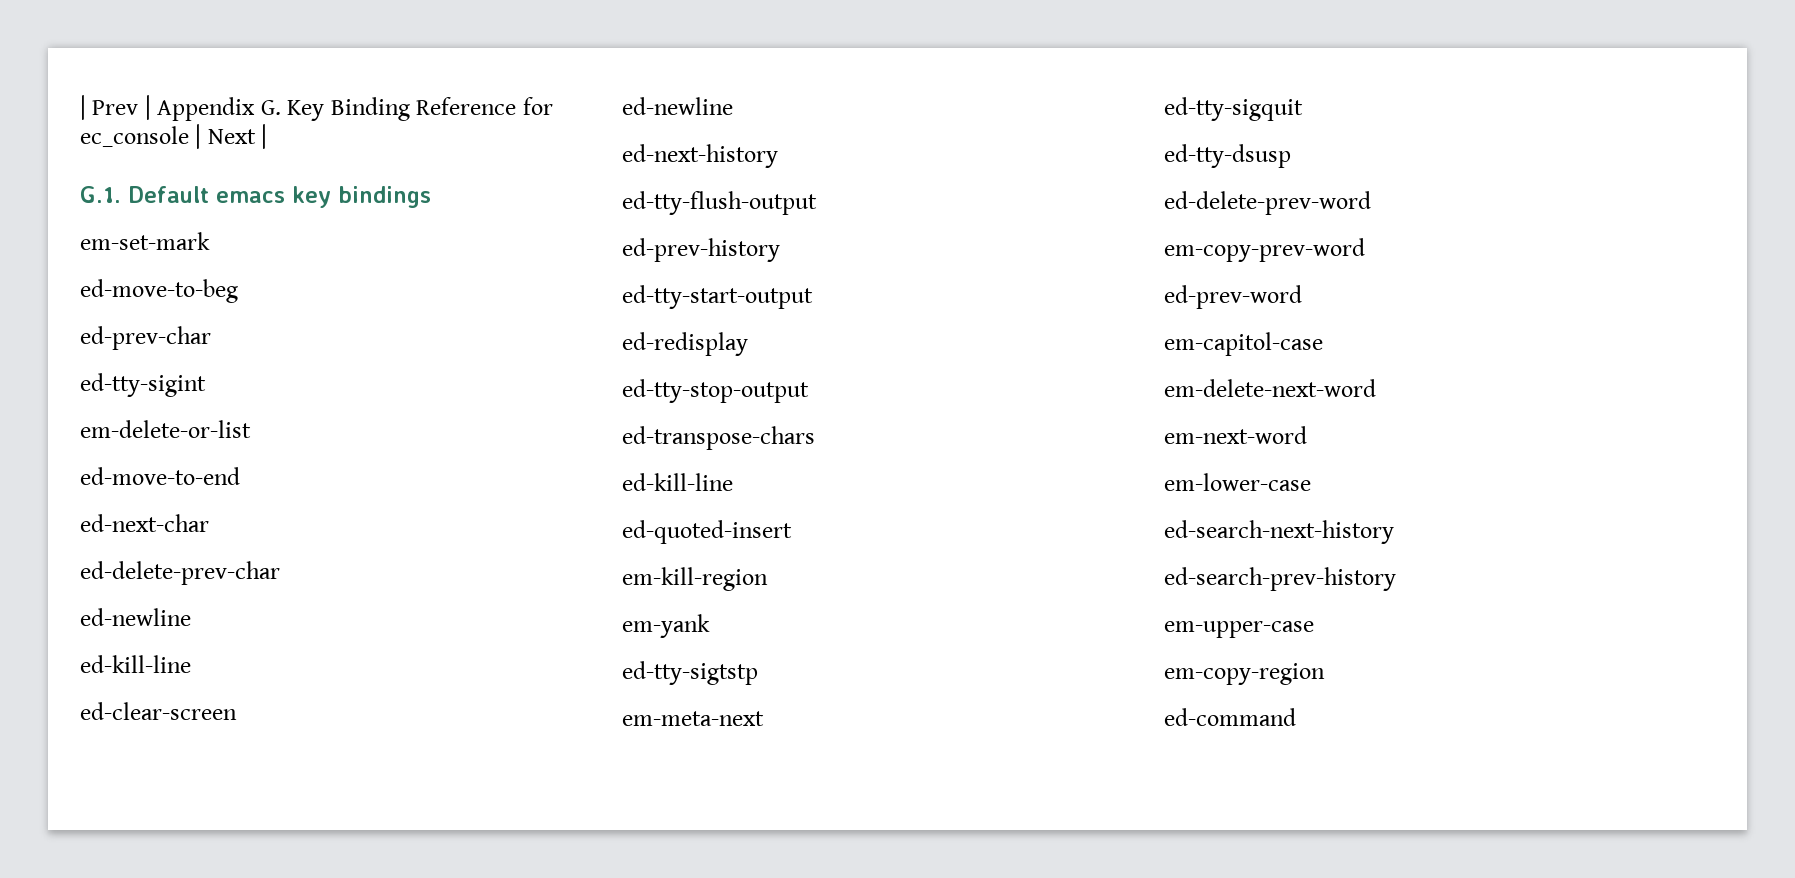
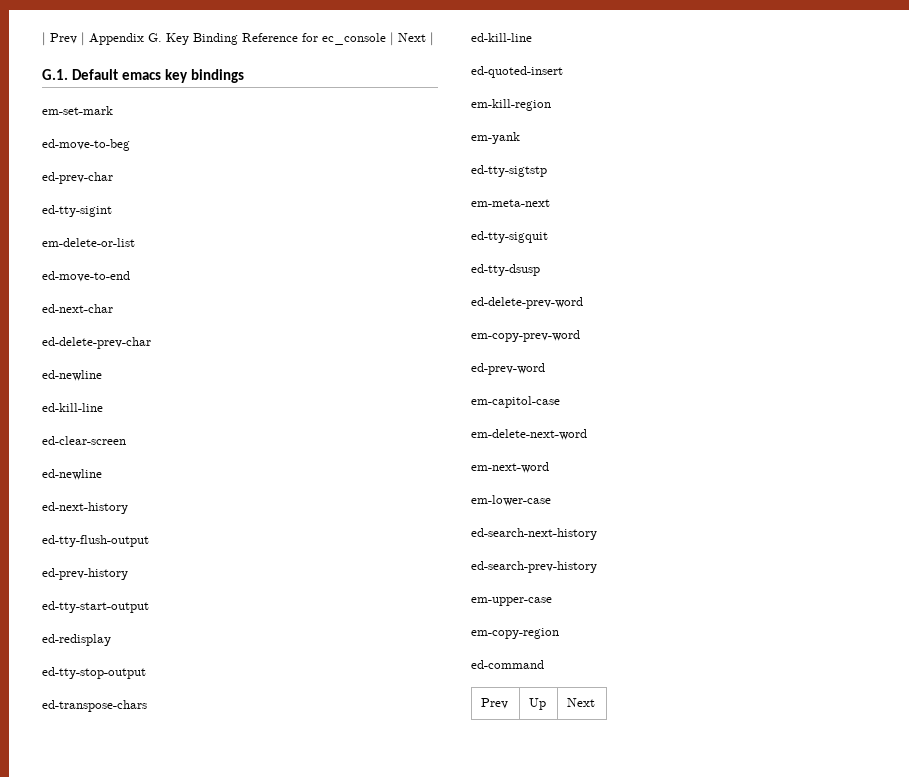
+ Prev | Up | Next

